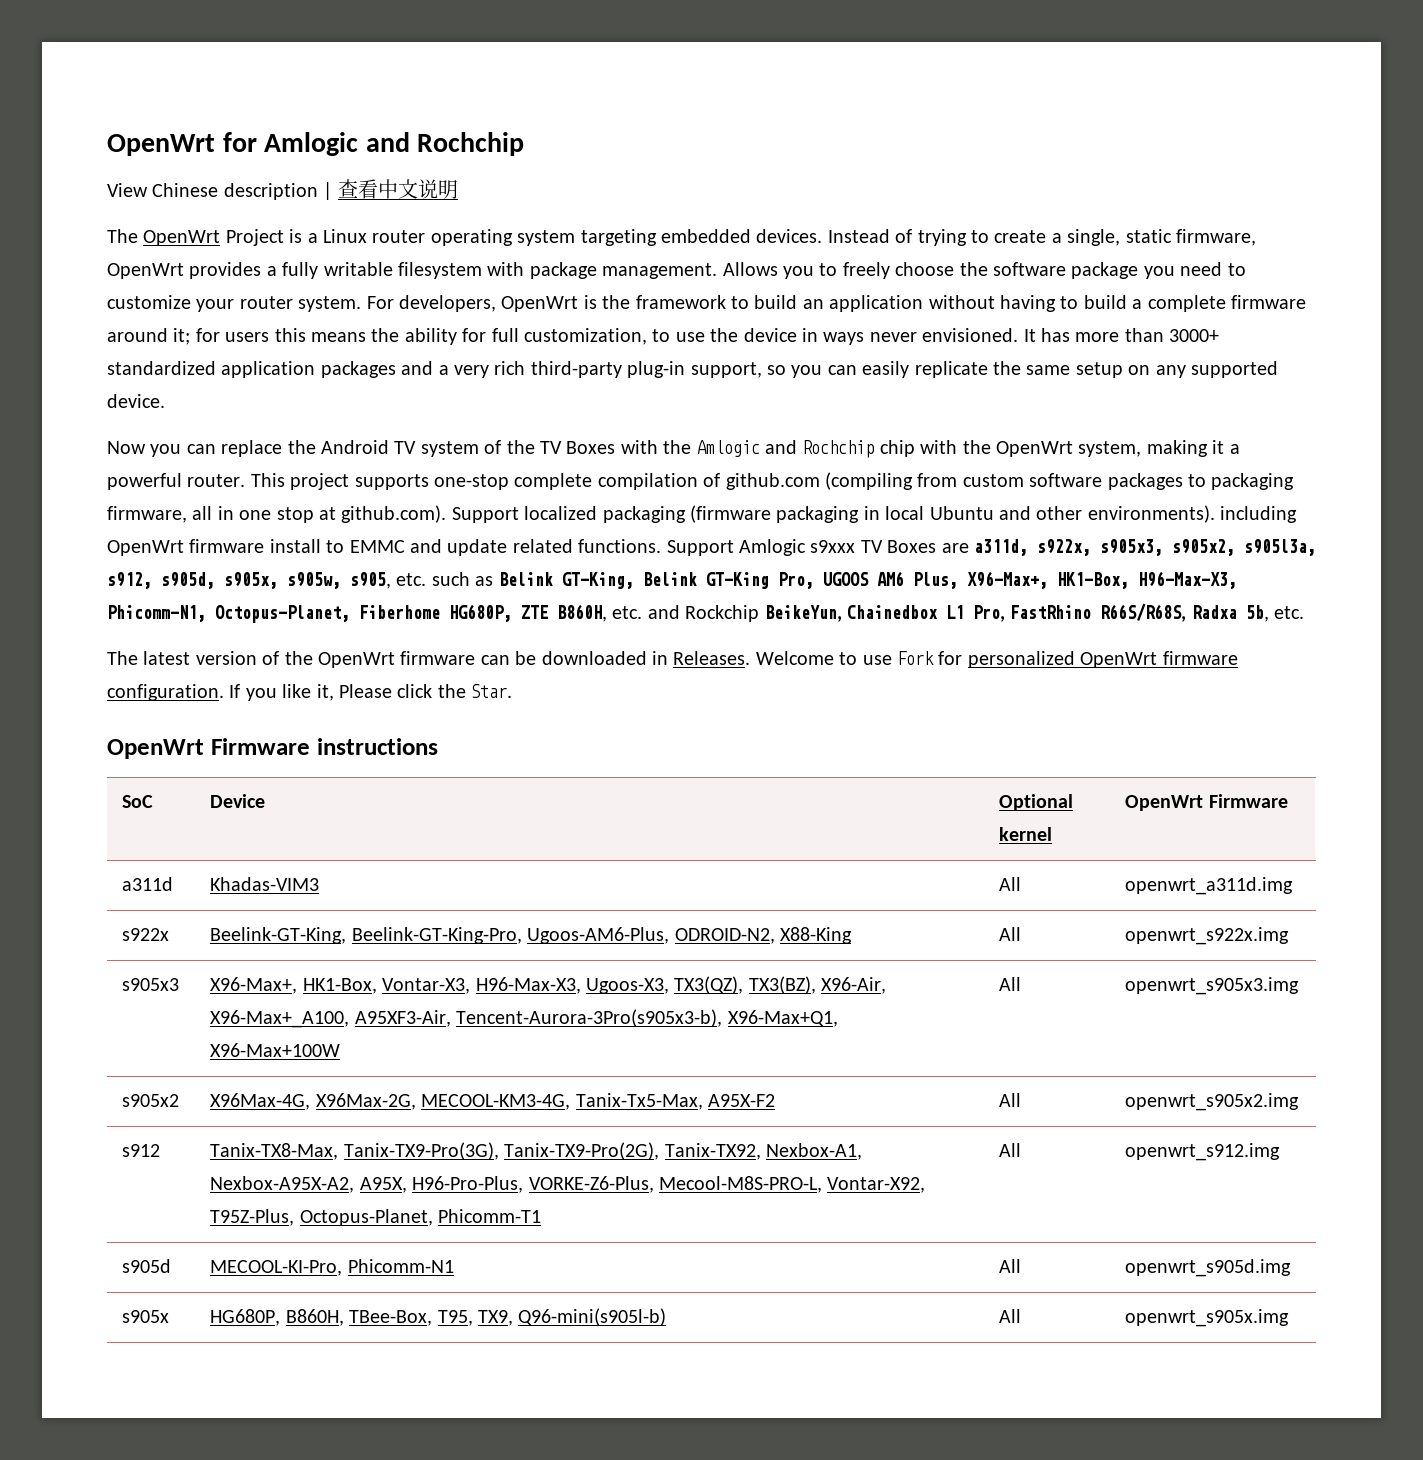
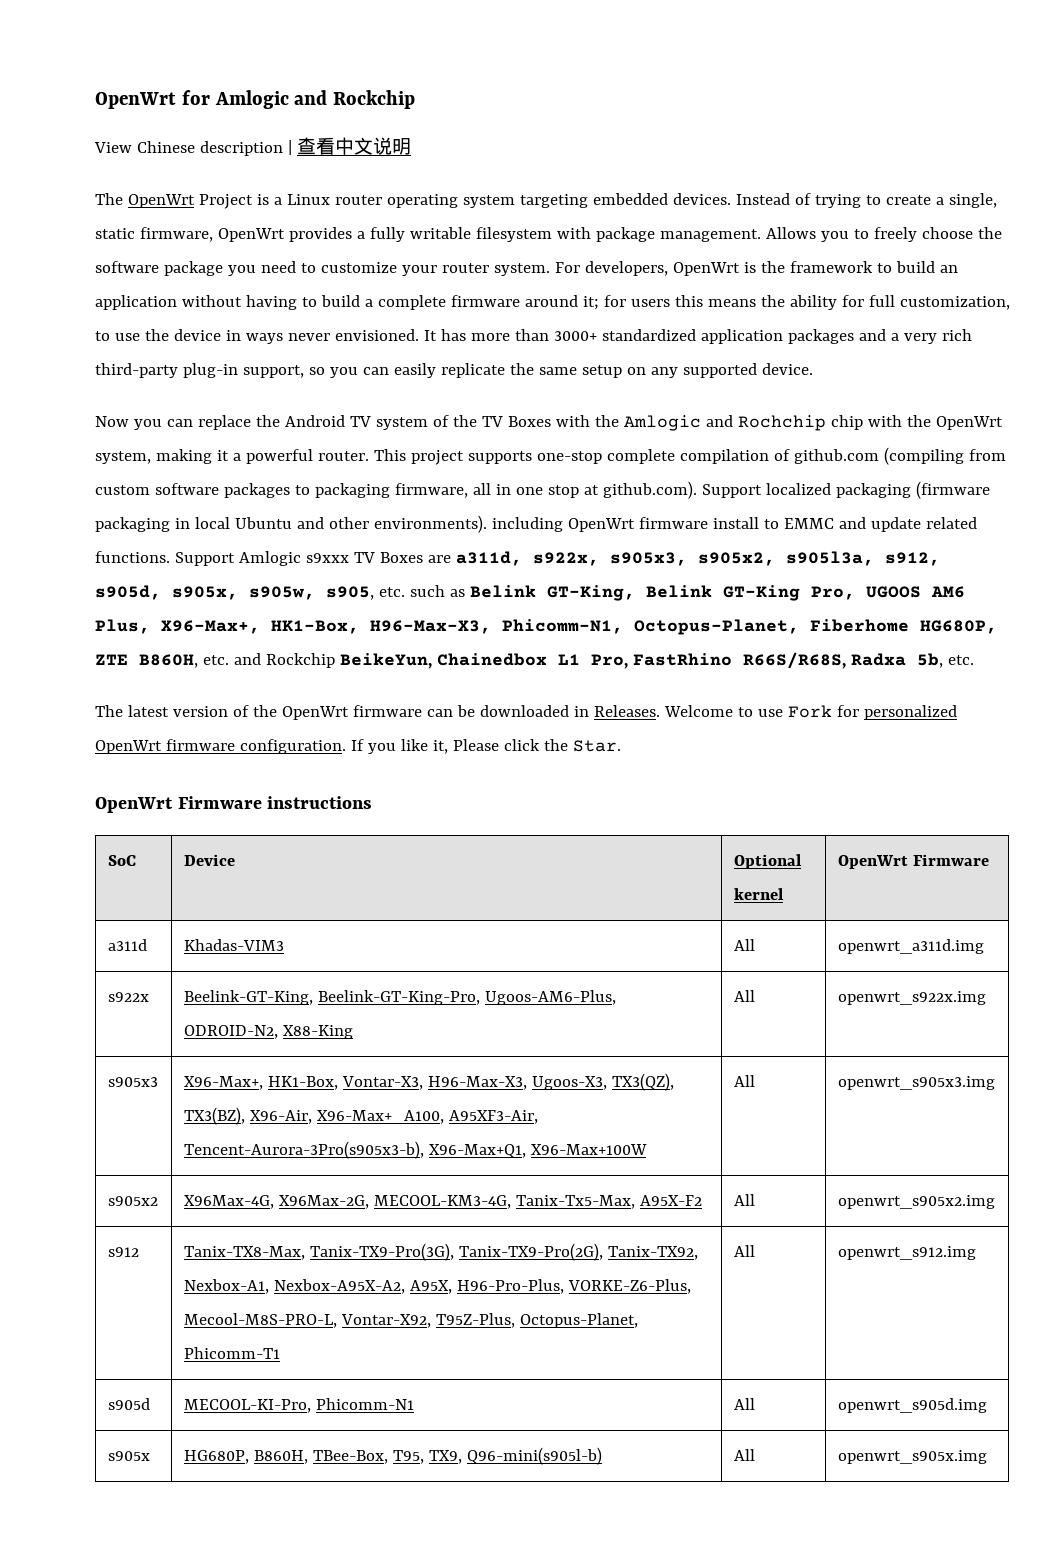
- OpenWrt for Amlogic and Rochchip
+ OpenWrt for Amlogic and Rockchip

